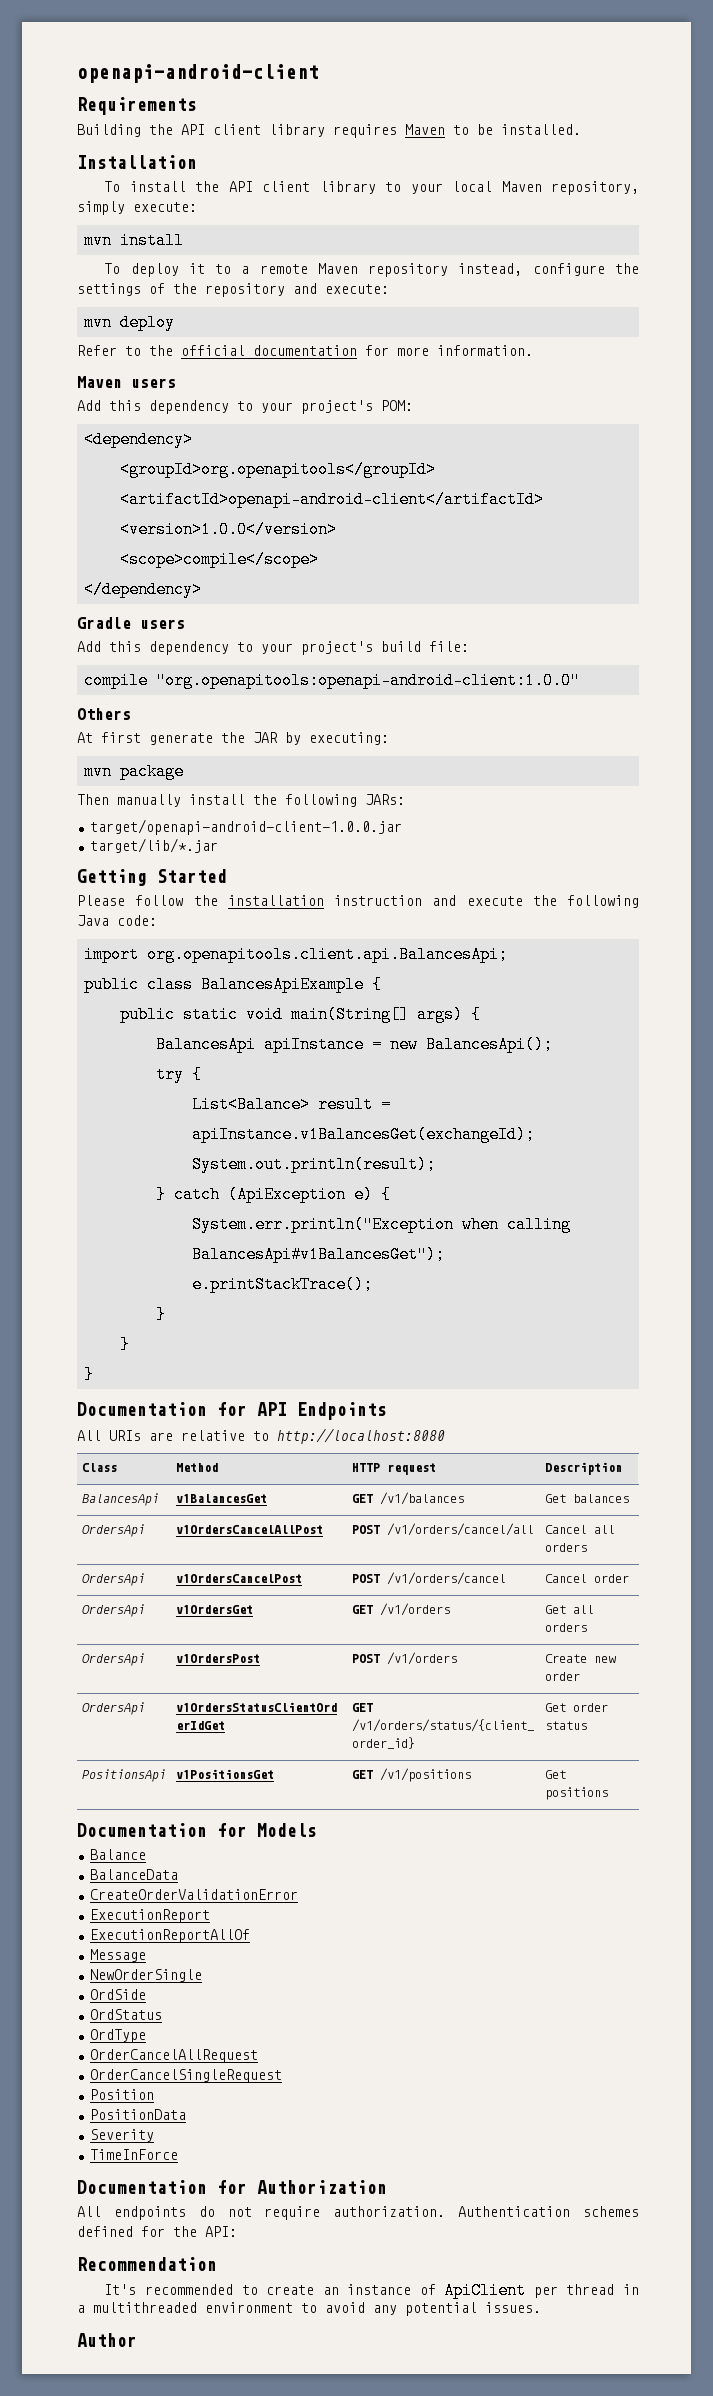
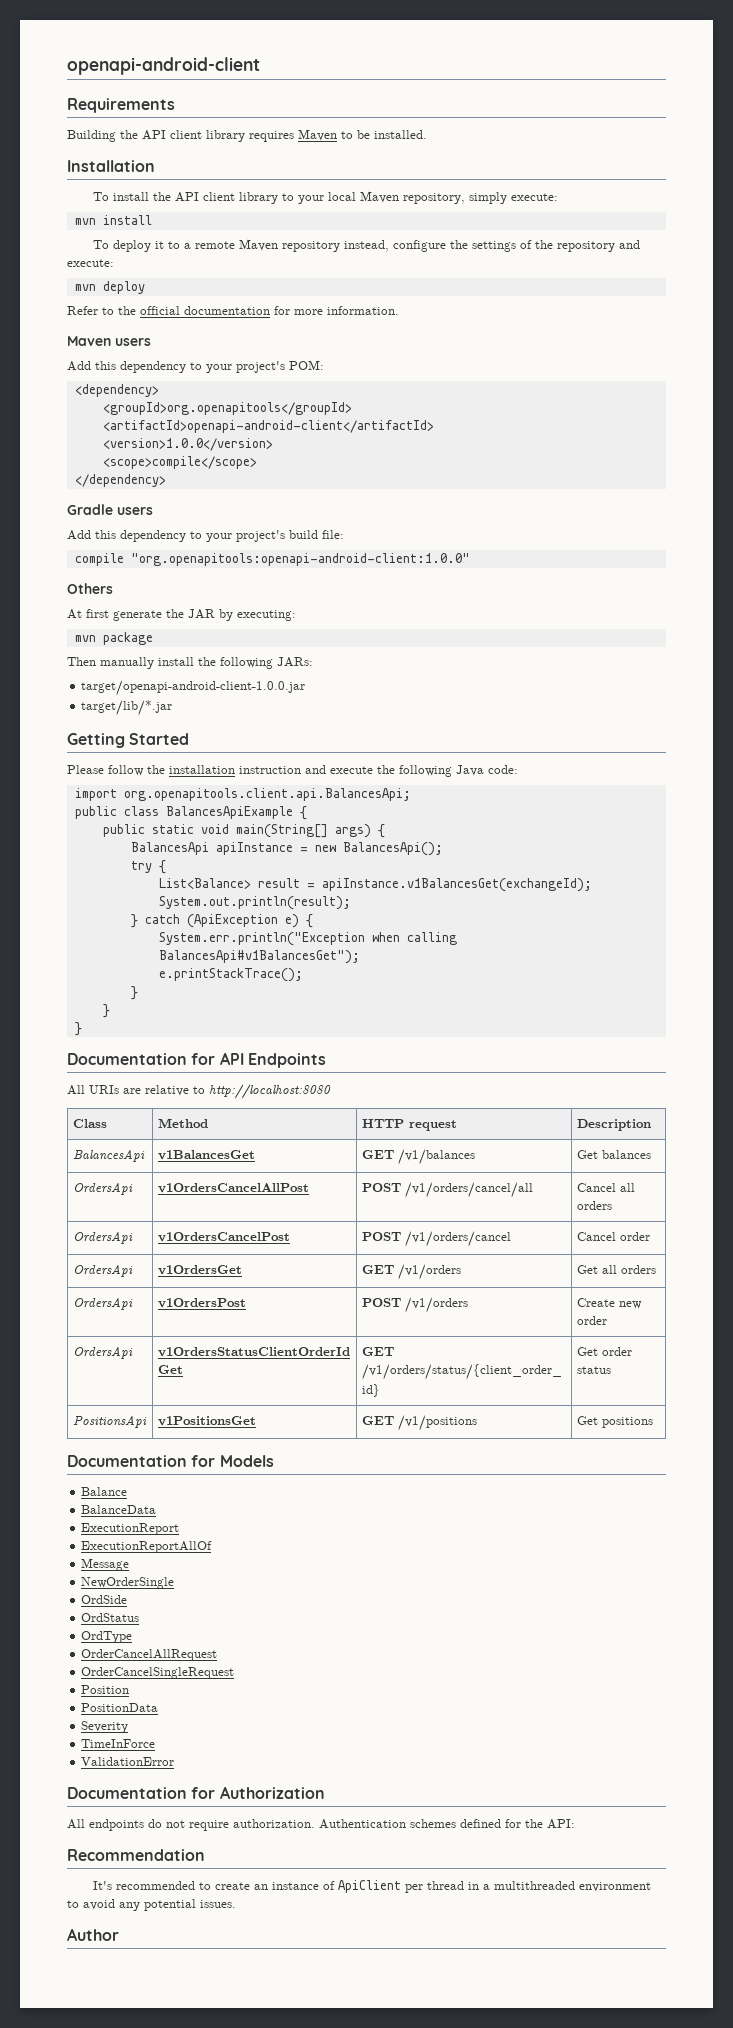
- CreateOrderValidationError
+ ValidationError

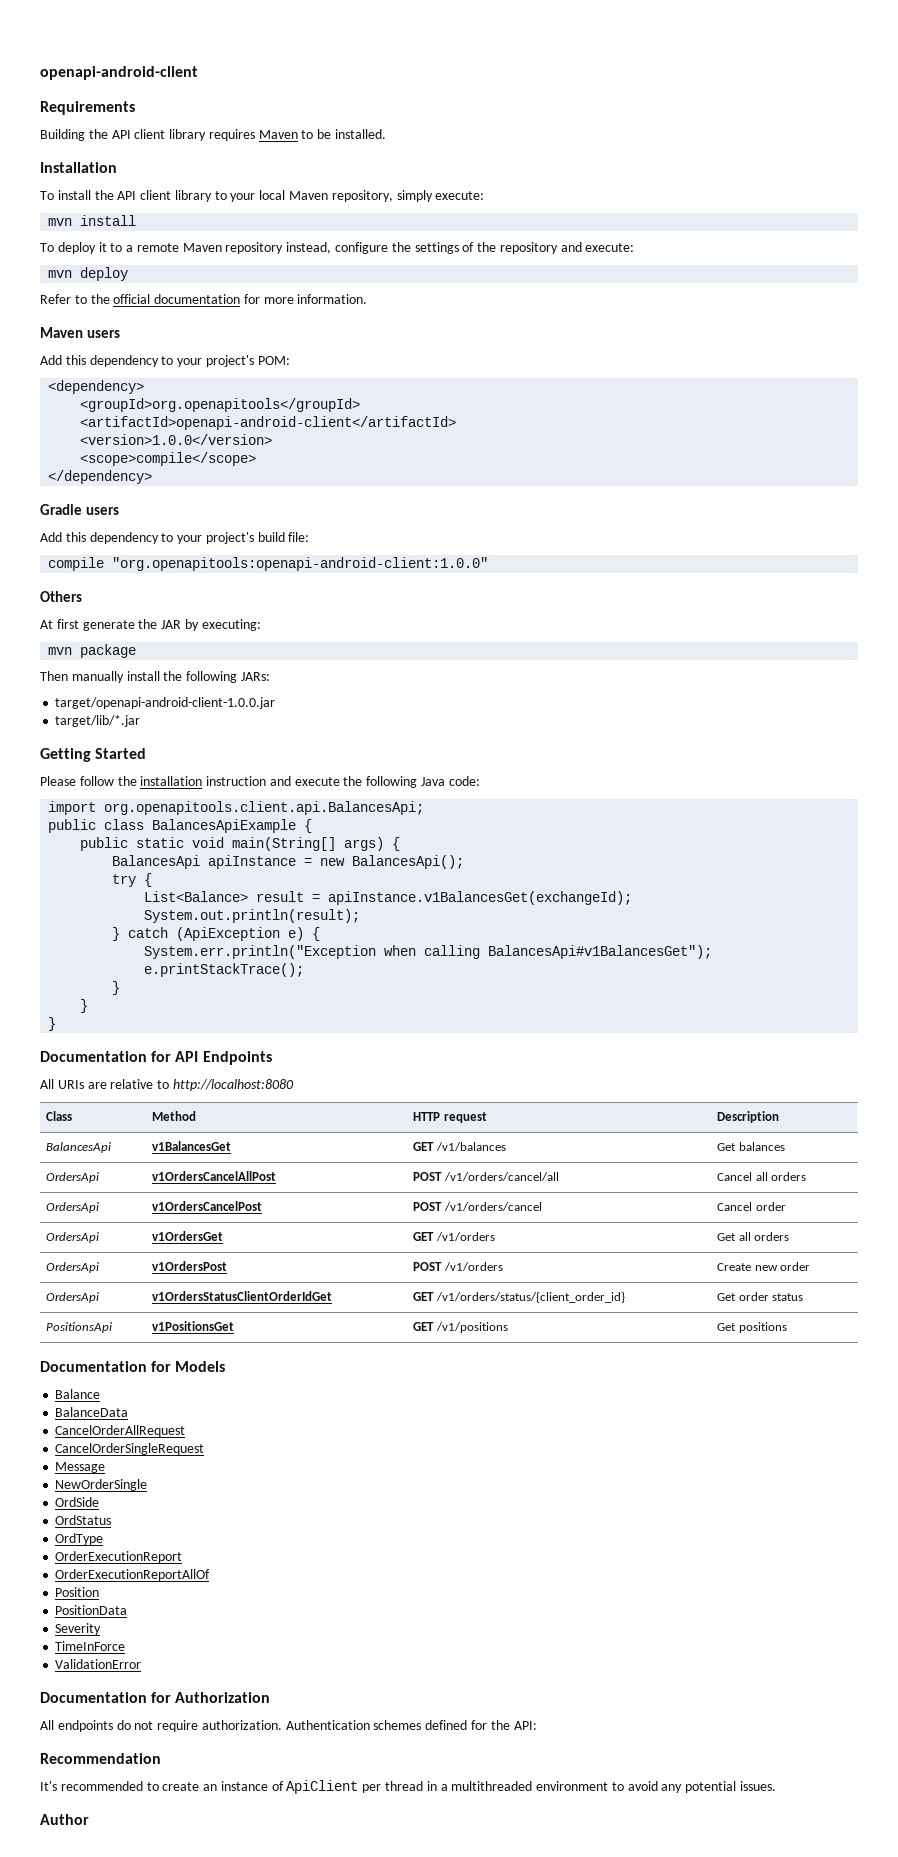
- ExecutionReport
- ExecutionReportAllOf
+ CancelOrderAllRequest
+ CancelOrderSingleRequest
- OrderCancelAllRequest
- OrderCancelSingleRequest
+ OrderExecutionReport
+ OrderExecutionReportAllOf

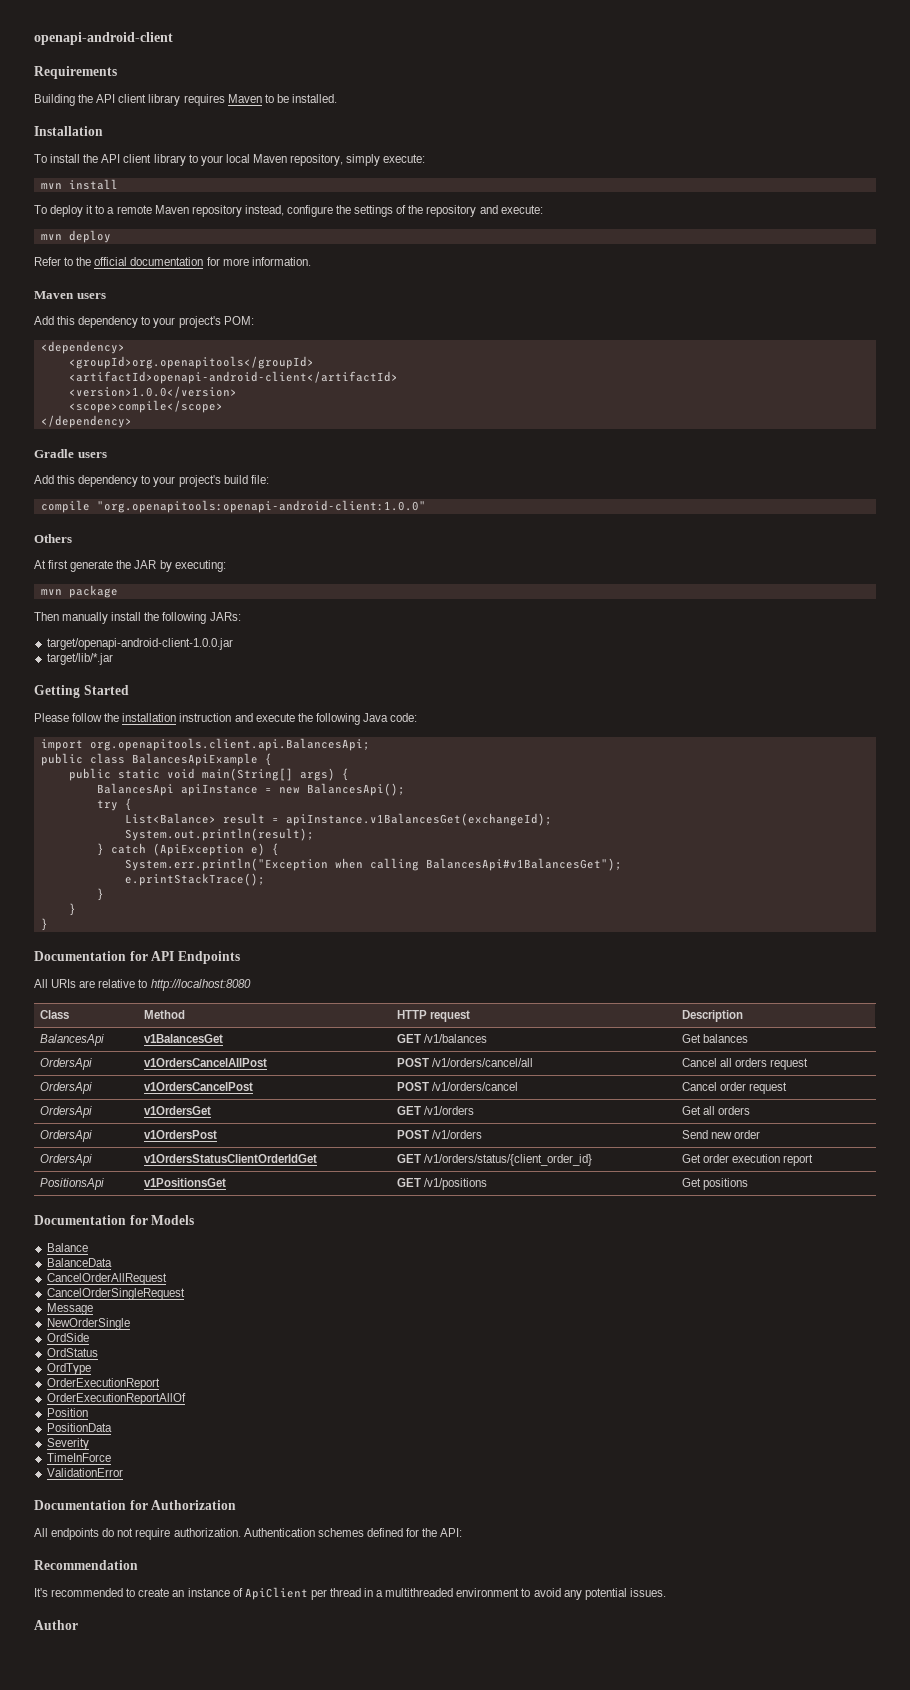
- OrdersApi | v1OrdersCancelAllPost | POST /v1/orders/cancel/all | Cancel all orders
+ OrdersApi | v1OrdersCancelAllPost | POST /v1/orders/cancel/all | Cancel all orders request
- OrdersApi | v1OrdersCancelPost | POST /v1/orders/cancel | Cancel order
+ OrdersApi | v1OrdersCancelPost | POST /v1/orders/cancel | Cancel order request
- OrdersApi | v1OrdersPost | POST /v1/orders | Create new order
+ OrdersApi | v1OrdersPost | POST /v1/orders | Send new order
- OrdersApi | v1OrdersStatusClientOrderIdGet | GET /v1/orders/status/{client_order_id} | Get order status
+ OrdersApi | v1OrdersStatusClientOrderIdGet | GET /v1/orders/status/{client_order_id} | Get order execution report

